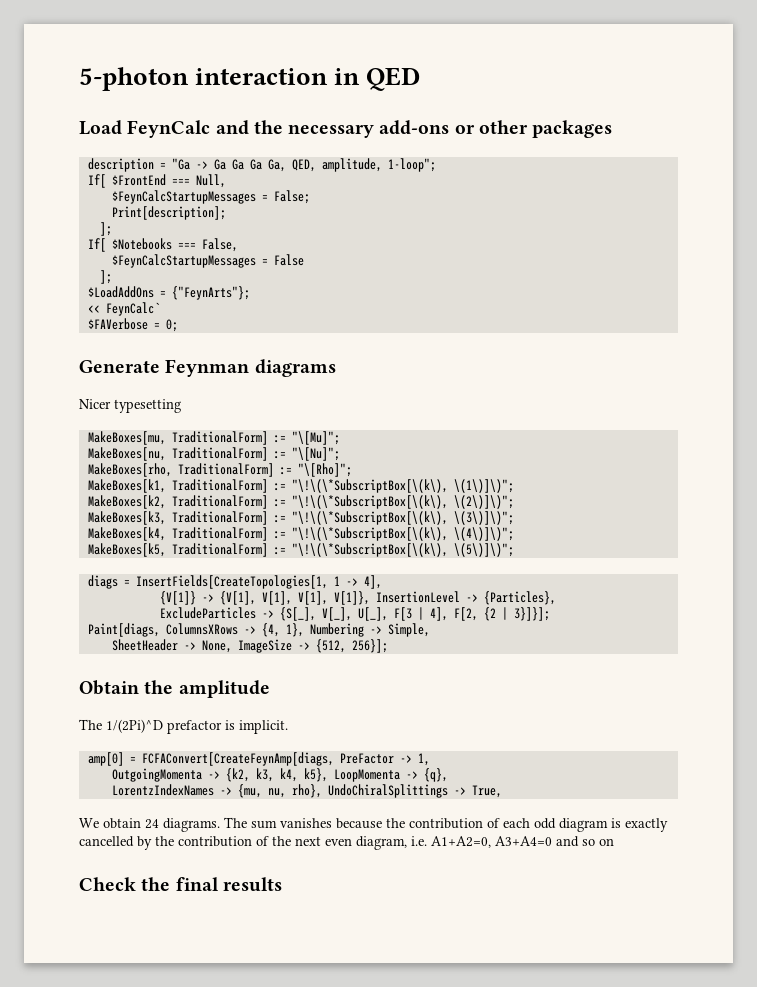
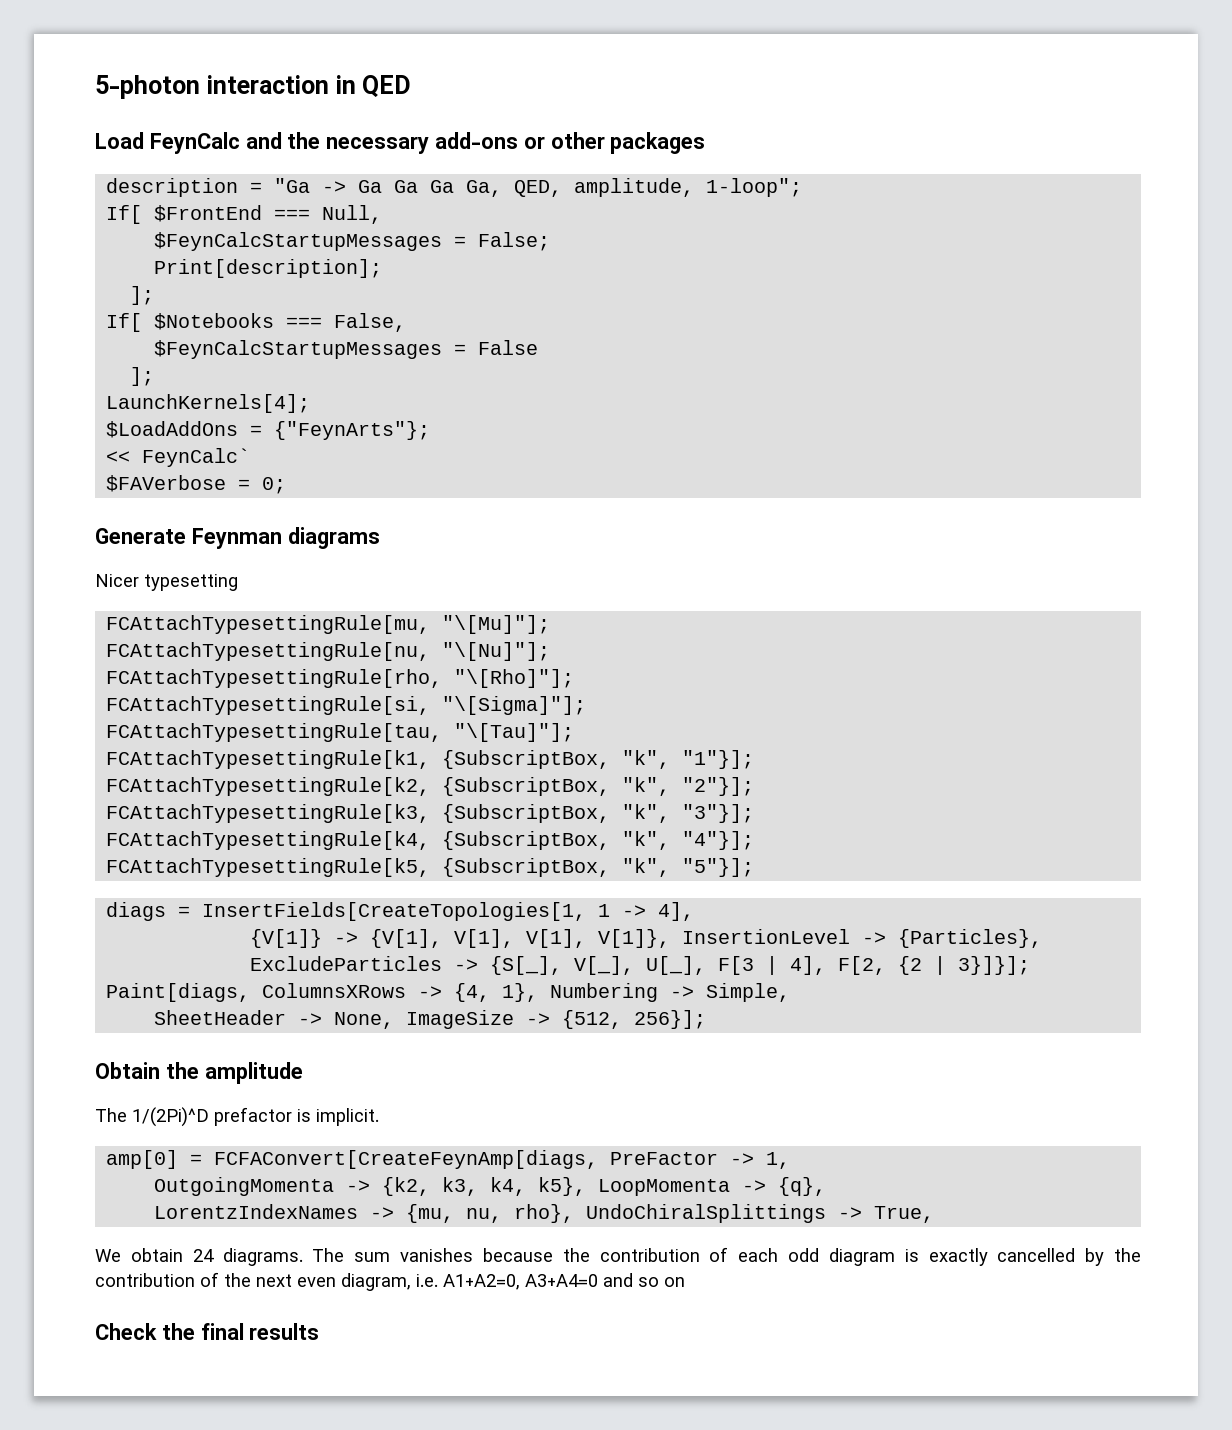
+ LaunchKernels[4];
- MakeBoxes[mu, TraditionalForm] := "\[Mu]";
- MakeBoxes[nu, TraditionalForm] := "\[Nu]";
- MakeBoxes[rho, TraditionalForm] := "\[Rho]";
- MakeBoxes[k1, TraditionalForm] := "\!\(\*SubscriptBox[\(k\), \(1\)]\)";
- MakeBoxes[k2, TraditionalForm] := "\!\(\*SubscriptBox[\(k\), \(2\)]\)";
- MakeBoxes[k3, TraditionalForm] := "\!\(\*SubscriptBox[\(k\), \(3\)]\)";
- MakeBoxes[k4, TraditionalForm] := "\!\(\*SubscriptBox[\(k\), \(4\)]\)";
- MakeBoxes[k5, TraditionalForm] := "\!\(\*SubscriptBox[\(k\), \(5\)]\)";
+ FCAttachTypesettingRule[mu, "\[Mu]"];
+ FCAttachTypesettingRule[nu, "\[Nu]"];
+ FCAttachTypesettingRule[rho, "\[Rho]"];
+ FCAttachTypesettingRule[si, "\[Sigma]"];
+ FCAttachTypesettingRule[tau, "\[Tau]"];
+ FCAttachTypesettingRule[k1, {SubscriptBox, "k", "1"}];
+ FCAttachTypesettingRule[k2, {SubscriptBox, "k", "2"}];
+ FCAttachTypesettingRule[k3, {SubscriptBox, "k", "3"}];
+ FCAttachTypesettingRule[k4, {SubscriptBox, "k", "4"}];
+ FCAttachTypesettingRule[k5, {SubscriptBox, "k", "5"}];

